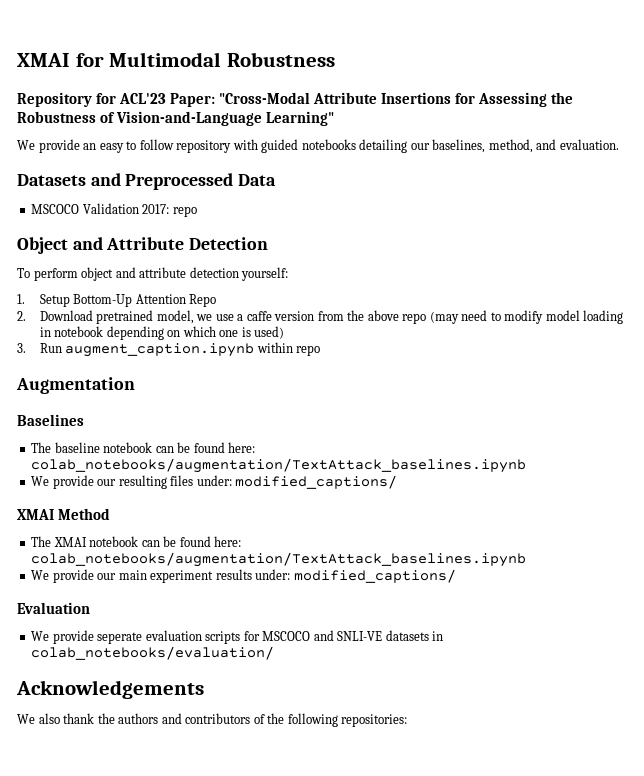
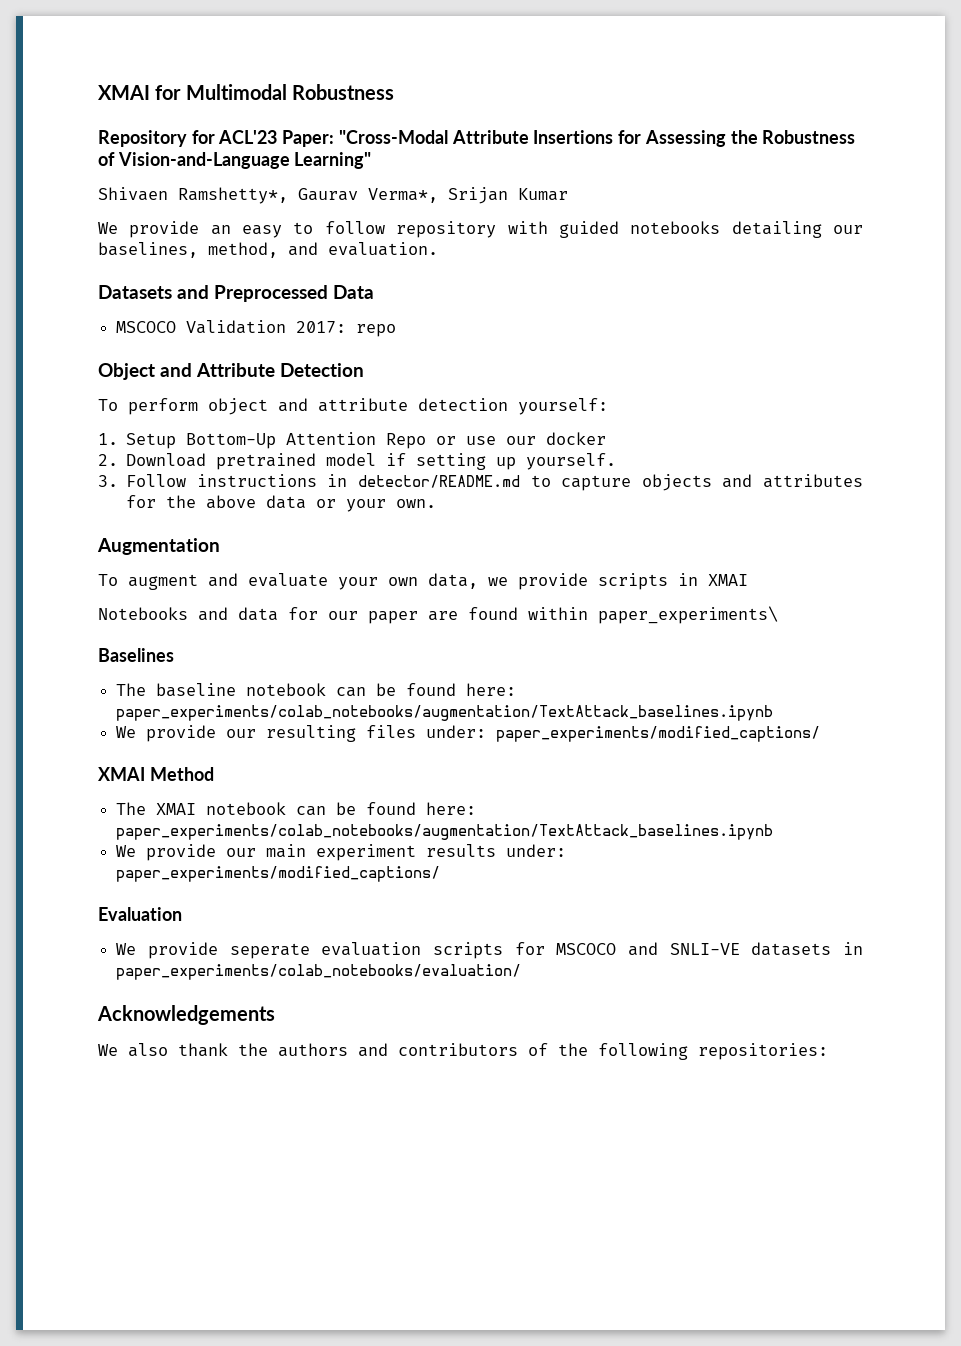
+ Shivaen Ramshetty*, Gaurav Verma*, Srijan Kumar
- 1. Setup Bottom-Up Attention Repo
+ 1. Setup Bottom-Up Attention Repo or use our docker
- 2. Download pretrained model, we use a caffe version from the above repo (may need to modify model loading in notebook depending on which one is used)
- 3. Run augment_caption.ipynb within repo
+ 2. Download pretrained model if setting up yourself.
+ 3. Follow instructions in detector/README.md to capture objects and attributes for the above data or your own.
  Augmentation
+ To augment and evaluate your own data, we provide scripts in XMAI
+ Notebooks and data for our paper are found within paper_experiments\
- The baseline notebook can be found here: colab_notebooks/augmentation/TextAttack_baselines.ipynb
+ The baseline notebook can be found here: paper_experiments/colab_notebooks/augmentation/TextAttack_baselines.ipynb
- We provide our resulting files under: modified_captions/
+ We provide our resulting files under: paper_experiments/modified_captions/
- The XMAI notebook can be found here: colab_notebooks/augmentation/TextAttack_baselines.ipynb
+ The XMAI notebook can be found here: paper_experiments/colab_notebooks/augmentation/TextAttack_baselines.ipynb
- We provide our main experiment results under: modified_captions/
+ We provide our main experiment results under: paper_experiments/modified_captions/
- We provide seperate evaluation scripts for MSCOCO and SNLI-VE datasets in colab_notebooks/evaluation/
+ We provide seperate evaluation scripts for MSCOCO and SNLI-VE datasets in paper_experiments/colab_notebooks/evaluation/

